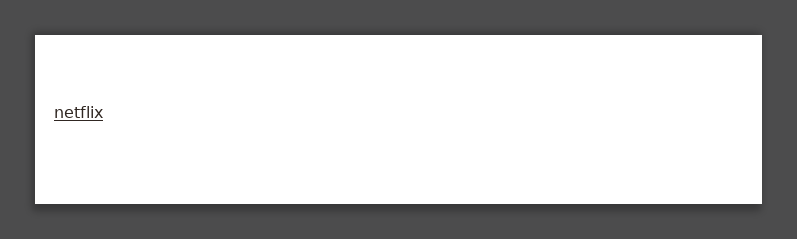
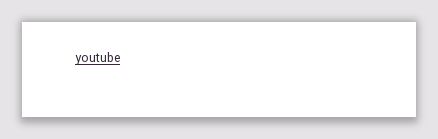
- netflix
+ youtube

